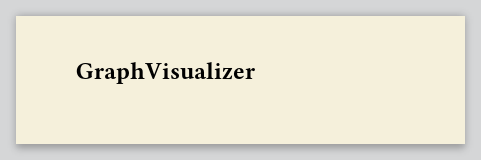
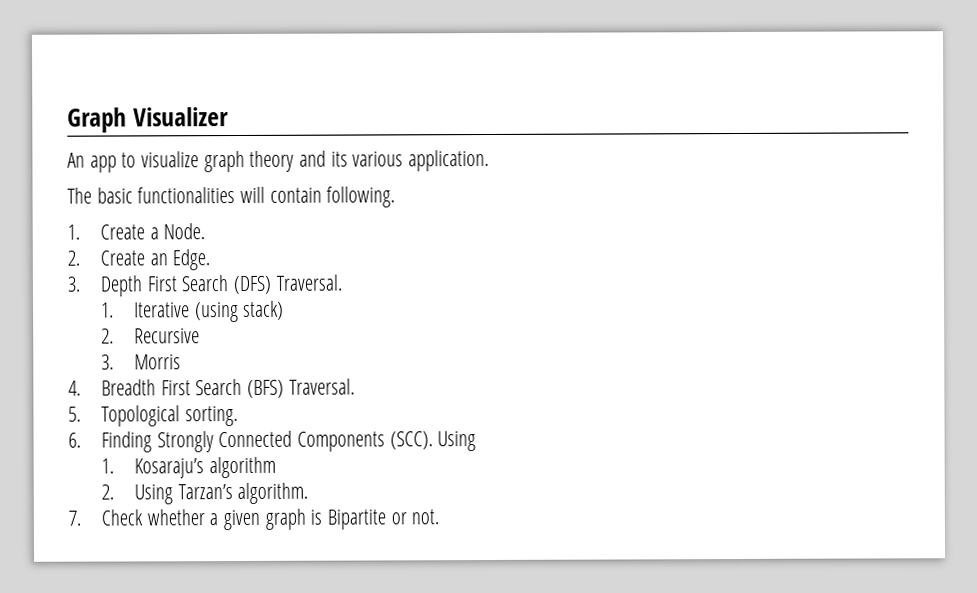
- GraphVisualizer
+ Graph Visualizer
+ An app to visualize graph theory and its various application.
+ The basic functionalities will contain following.
+ 1. Create a Node.
+ 2. Create an Edge.
+ 3. Depth First Search (DFS) Traversal.
+ 1. Iterative (using stack)
+ 2. Recursive
+ 3. Morris
+ 4. Breadth First Search (BFS) Traversal.
+ 5. Topological sorting.
+ 6. Finding Strongly Connected Components (SCC). Using
+ 1. Kosaraju’s algorithm
+ 2. Using Tarzan’s algorithm.
+ 7. Check whether a given graph is Bipartite or not.

